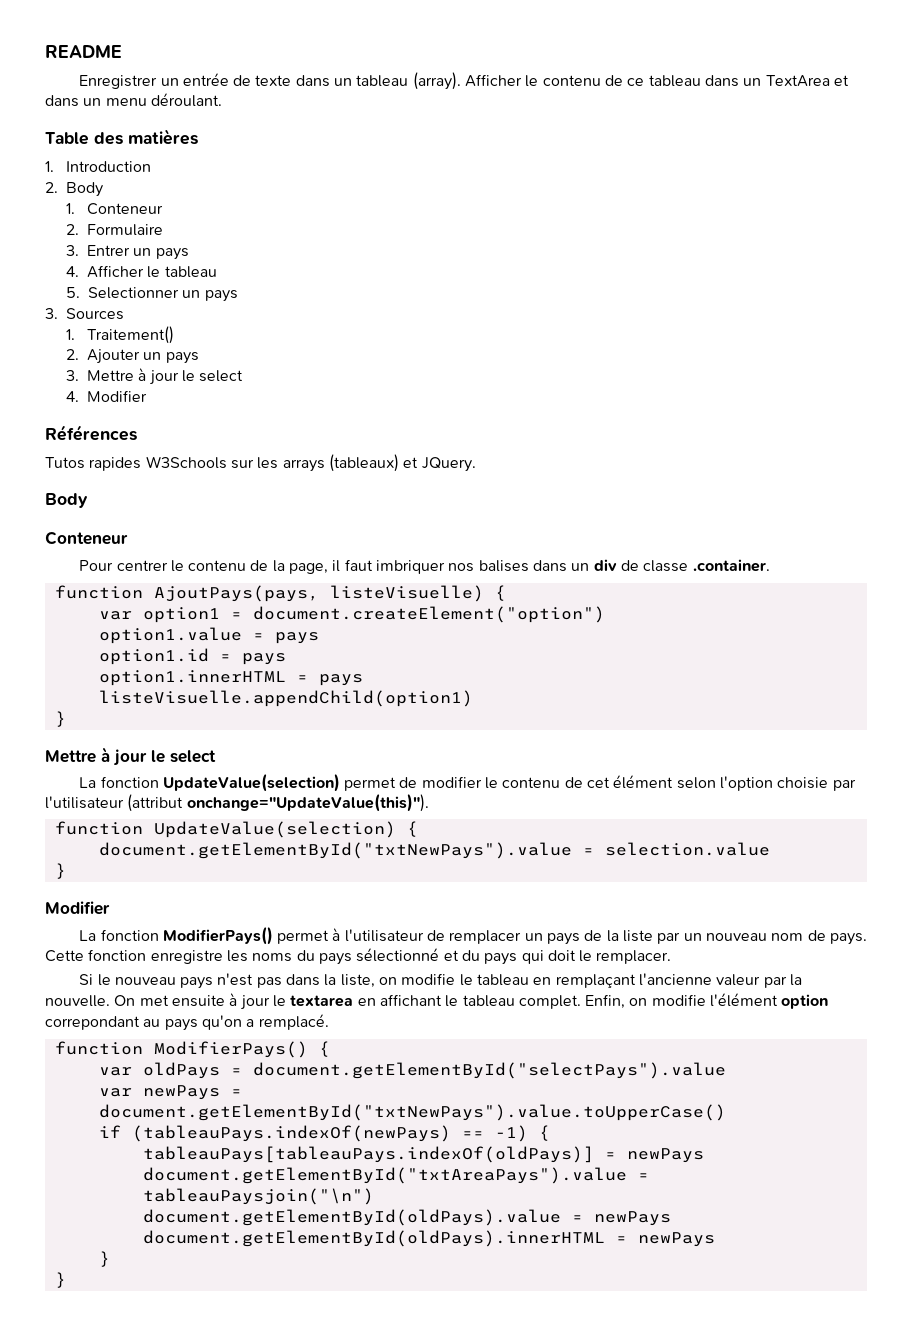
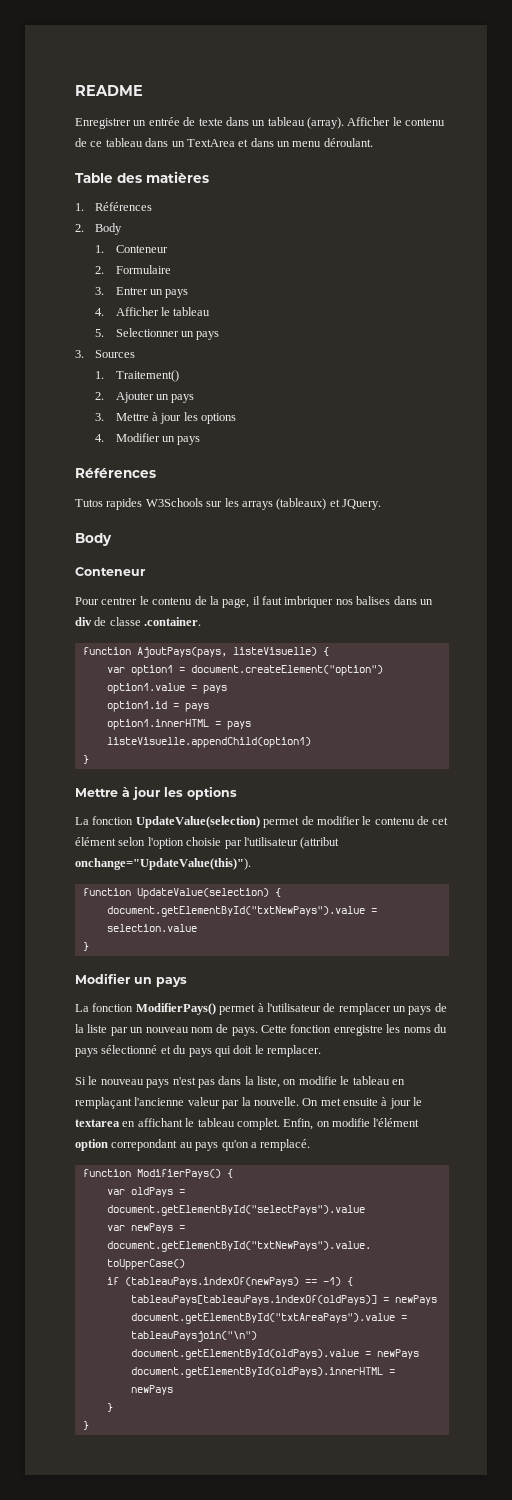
- 1. Introduction
+ 1. Références
- 3. Mettre à jour le select
+ 3. Mettre à jour les options
- 4. Modifier
+ 4. Modifier un pays
  listeVisuelle.appendChild(option1)
  }
- Mettre à jour le select
+ Mettre à jour les options
  document.getElementById("txtNewPays").value = selection.value
  }
- Modifier
+ Modifier un pays

